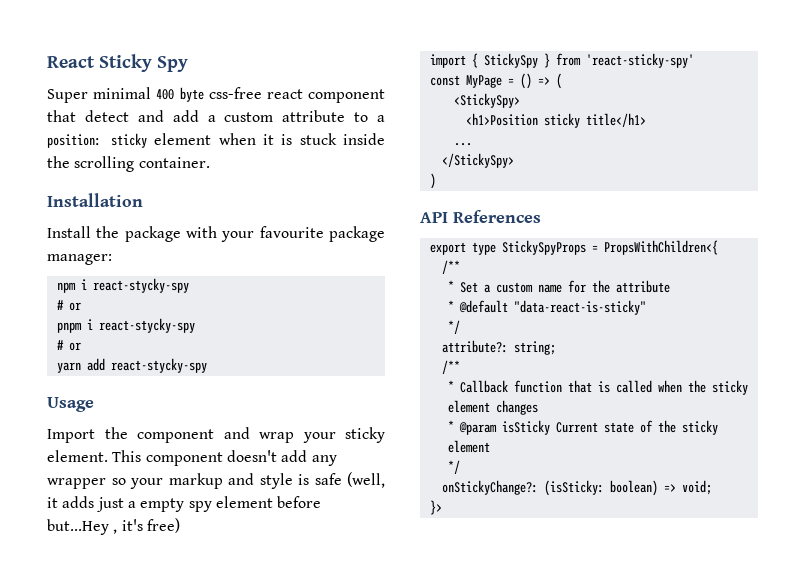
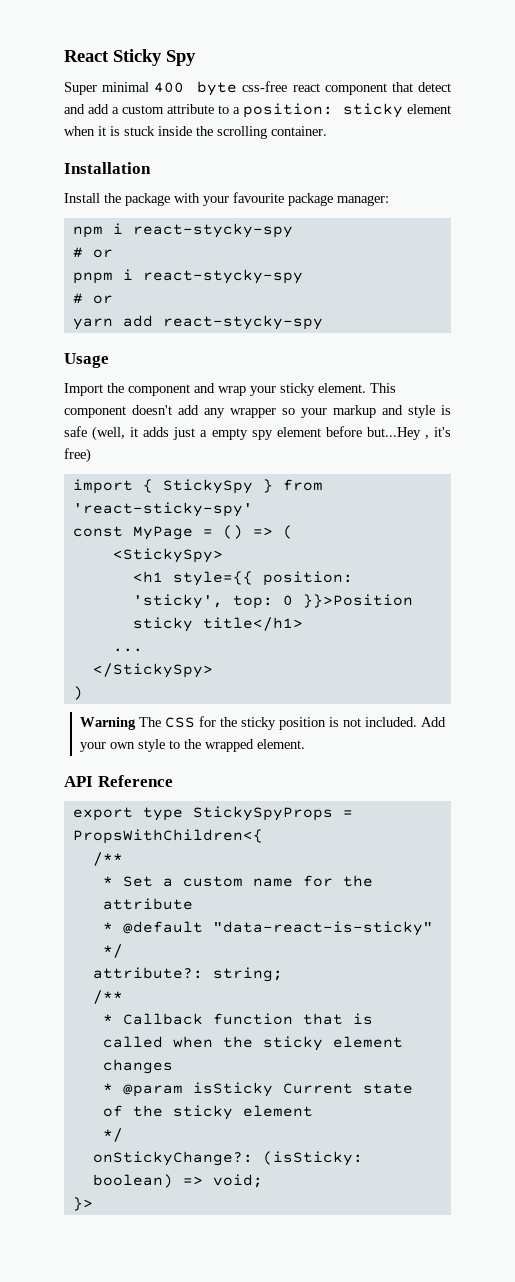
- <h1>Position sticky title</h1>
+ <h1 style={{ position: 'sticky', top: 0 }}>Position sticky title</h1>
+ Warning The CSS for the sticky position is not included. Add your own style to the wrapped element.
- API References
+ API Reference

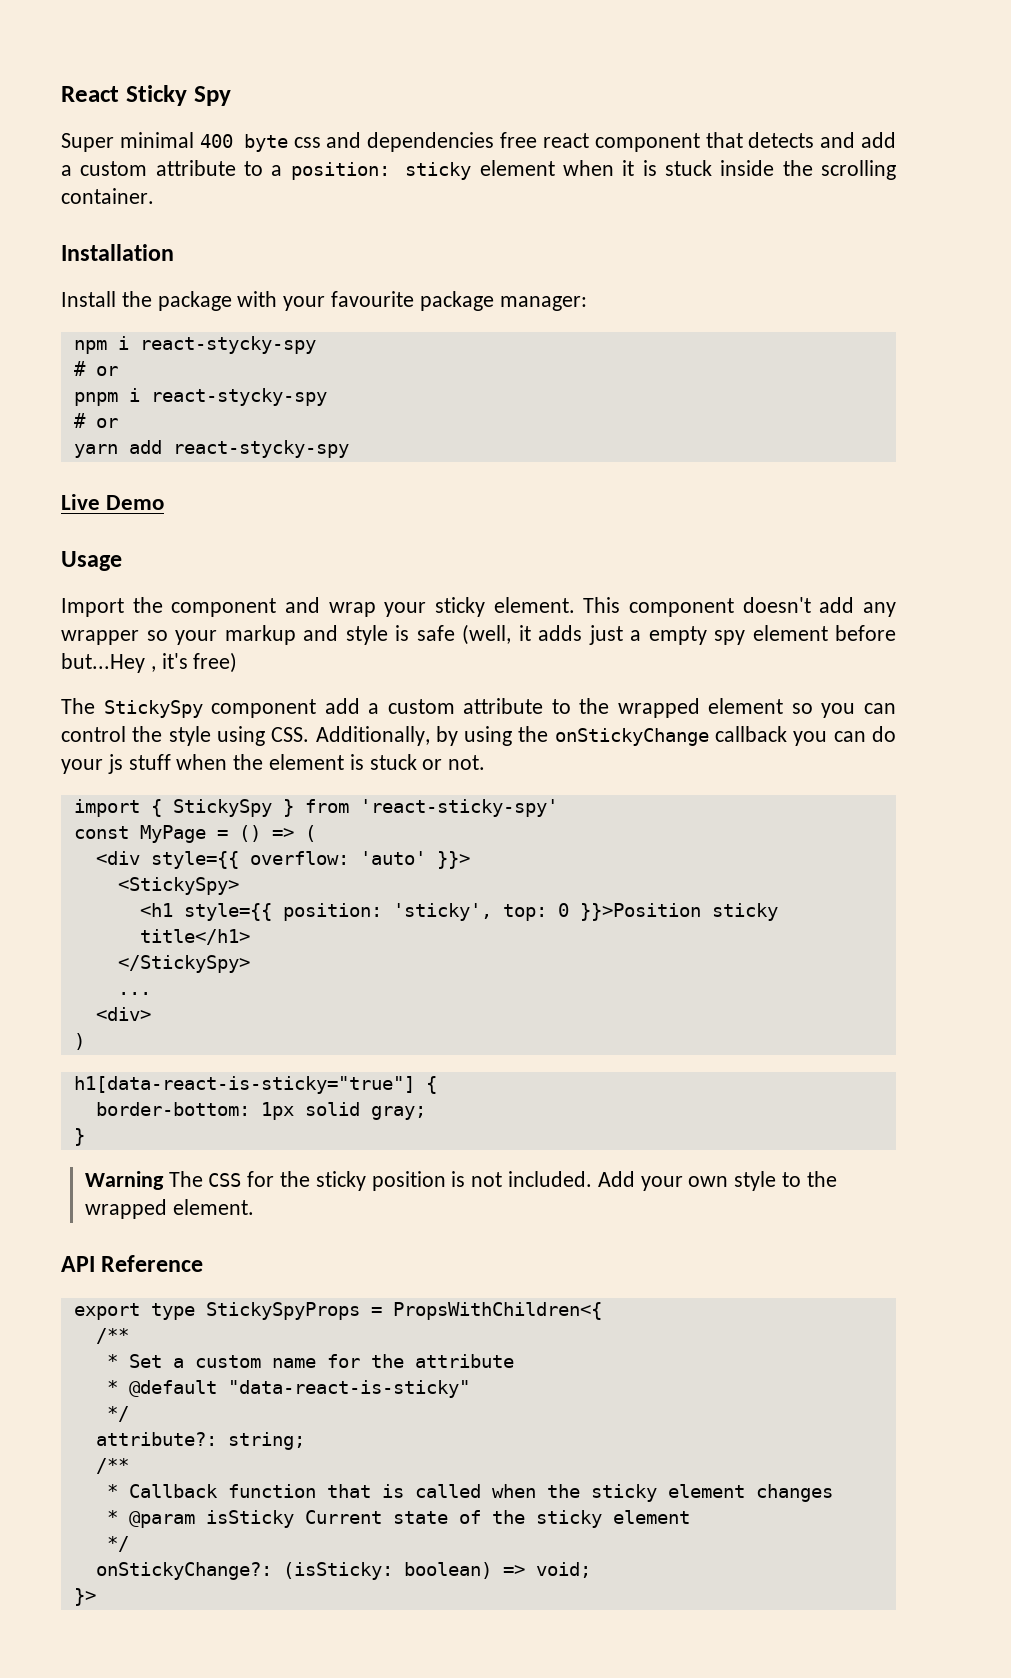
- Super minimal 400 byte css-free react component that detect and add a custom attribute to a position: sticky element when it is stuck inside the scrolling container.
+ Super minimal 400 byte css and dependencies free react component that detects and add a custom attribute to a position: sticky element when it is stuck inside the scrolling container.
+ Live Demo
+ The StickySpy component add a custom attribute to the wrapped element so you can control the style using CSS. Additionally, by using the onStickyChange callback you can do your js stuff when the element is stuck or not.
+ <div style={{ overflow: 'auto' }}>
+ </StickySpy>
- </StickySpy>
+ <div>
+ h1[data-react-is-sticky="true"] {
+ border-bottom: 1px solid gray;
+ }

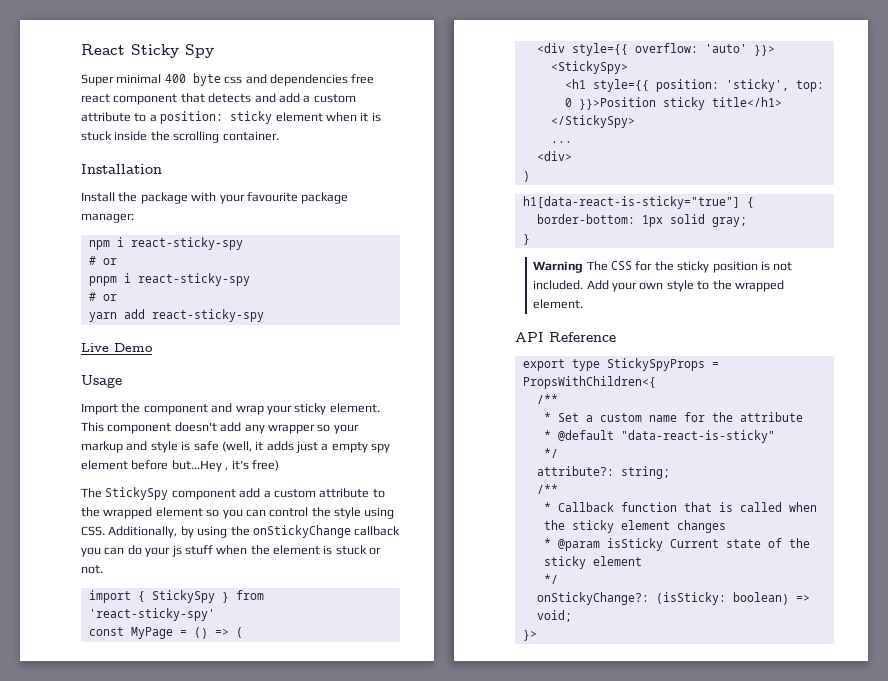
- npm i react-stycky-spy
+ npm i react-sticky-spy
- pnpm i react-stycky-spy
+ pnpm i react-sticky-spy
- yarn add react-stycky-spy
+ yarn add react-sticky-spy

